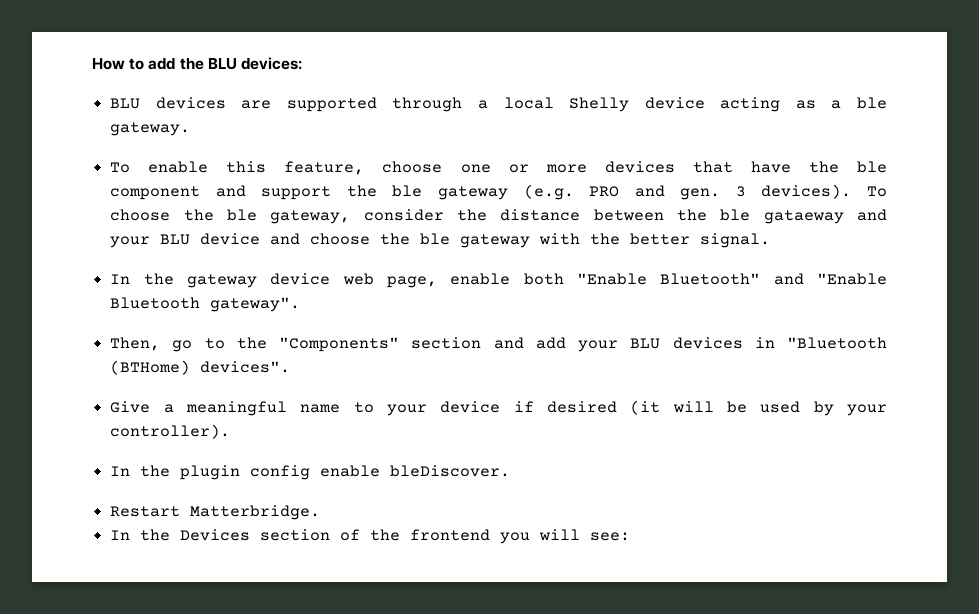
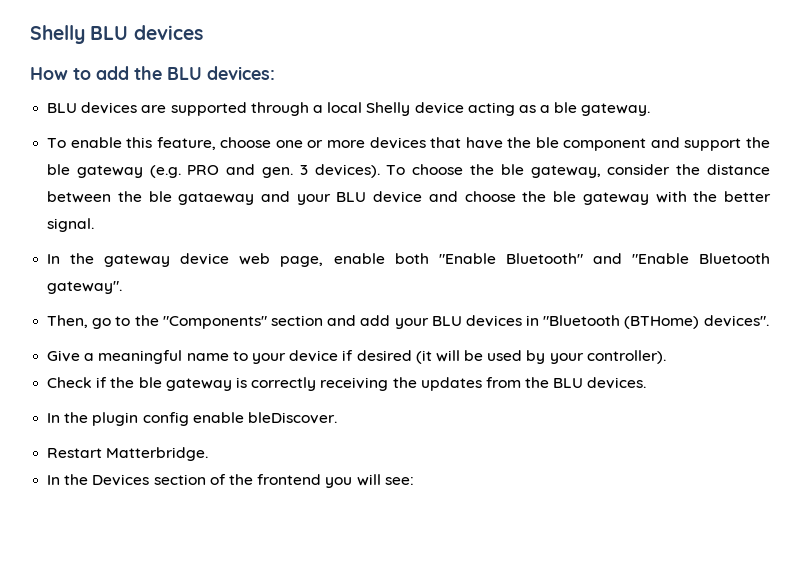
+ Shelly BLU devices
+ Check if the ble gateway is correctly receiving the updates from the BLU devices.

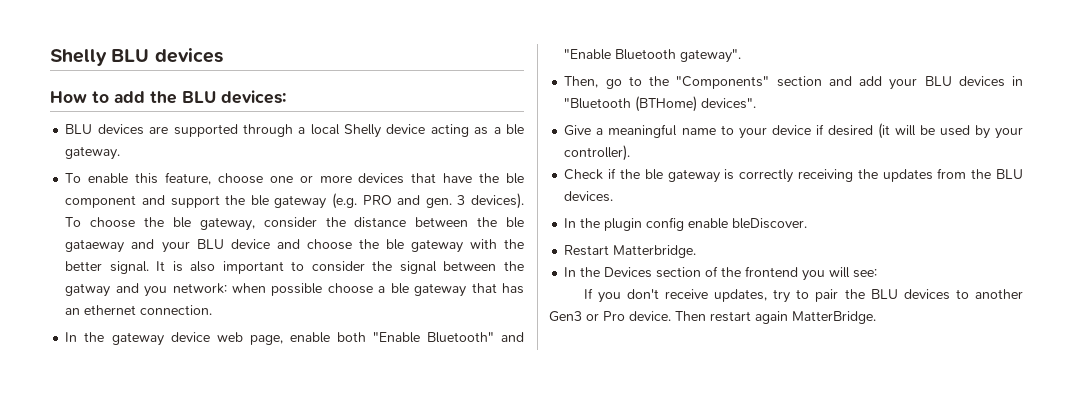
+ It is also important to consider the signal between the gatway and you network: when possible choose a ble gateway that has an ethernet connection.
+ If you don't receive updates, try to pair the BLU devices to another Gen3 or Pro device. Then restart again MatterBridge.

